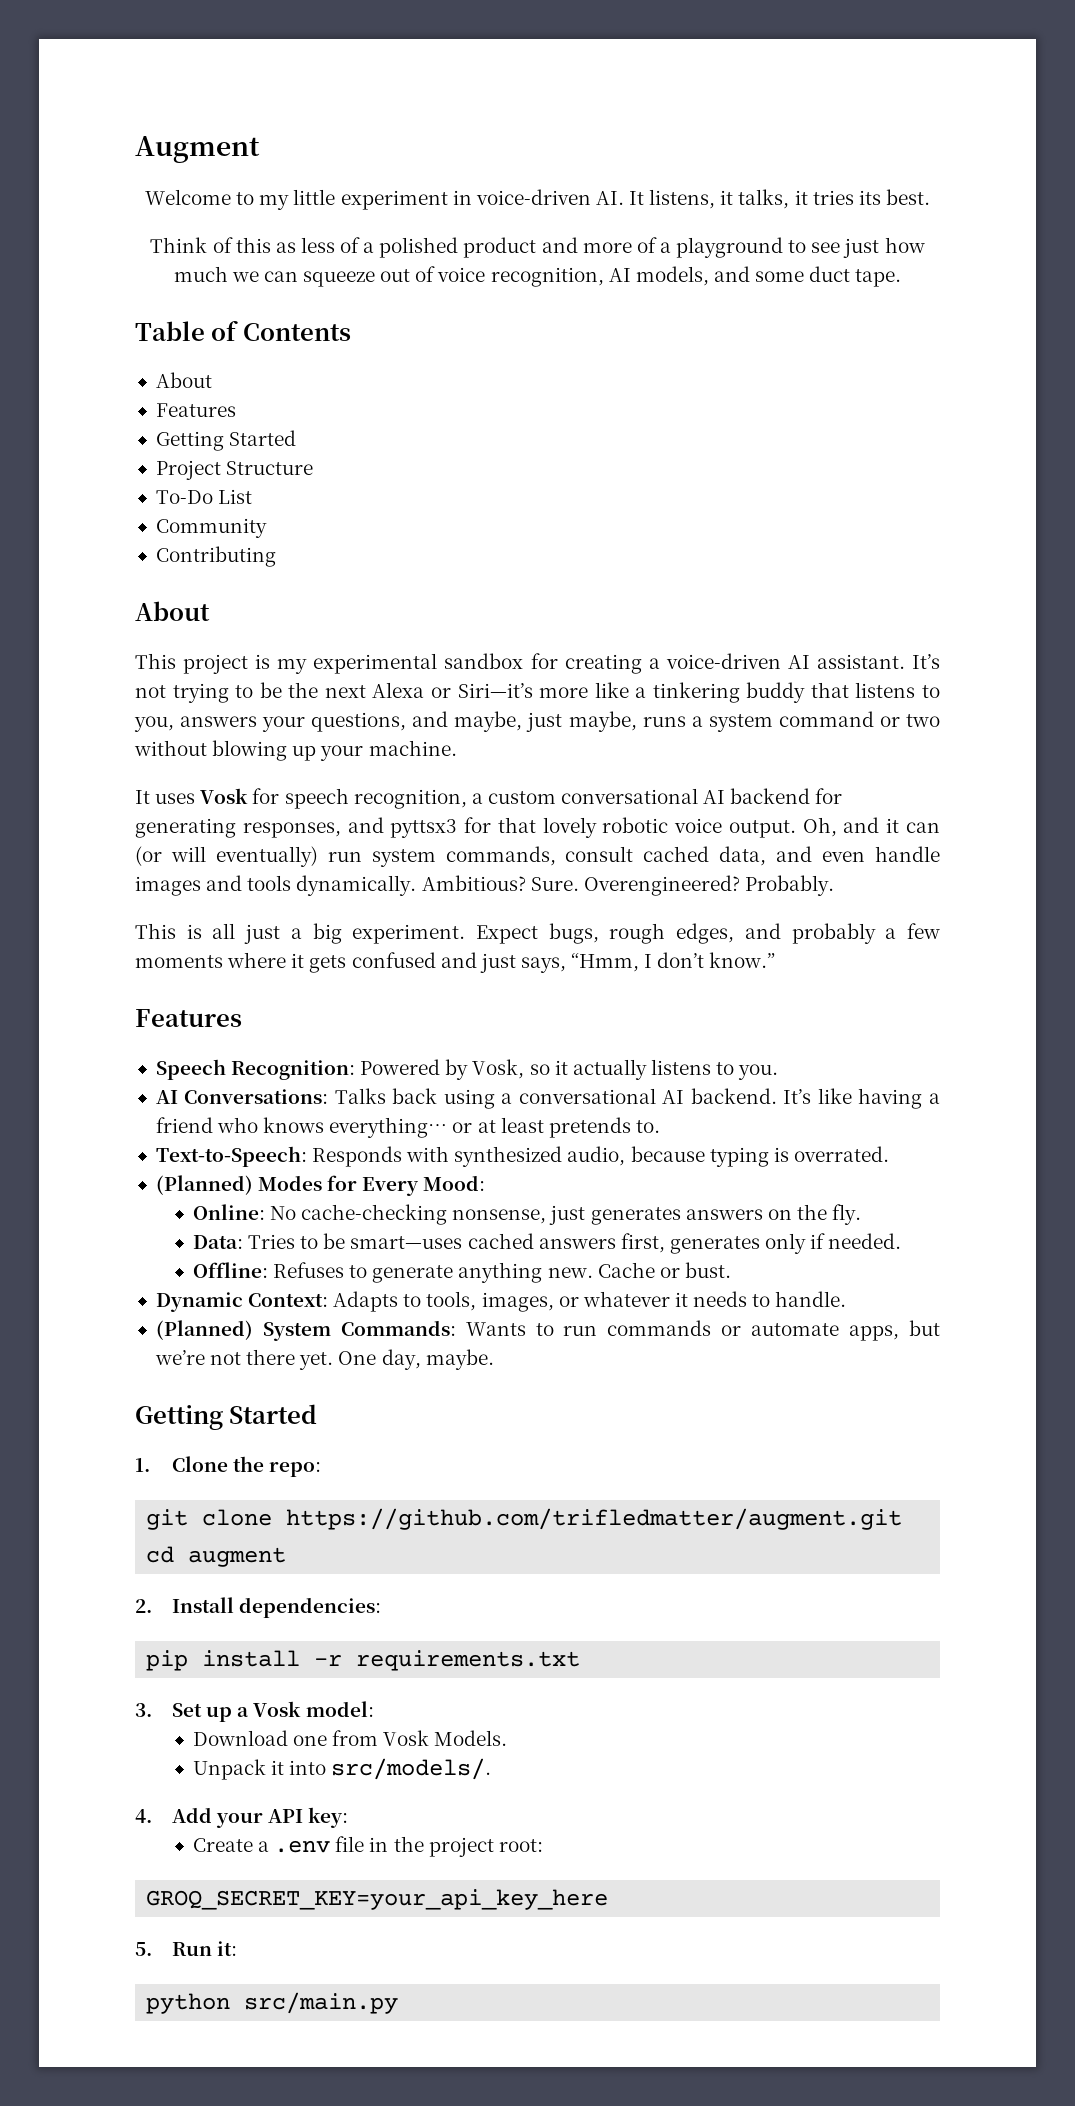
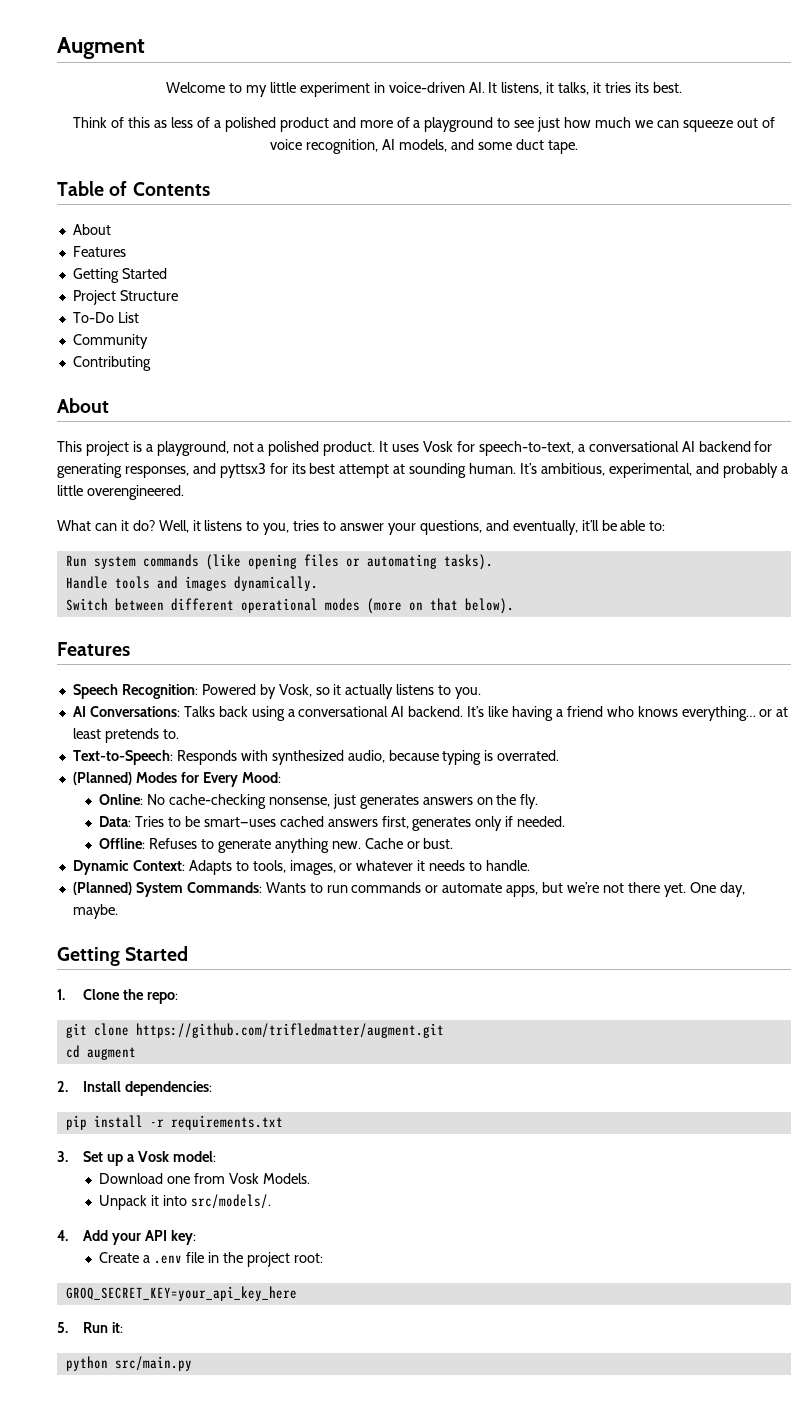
- This project is my experimental sandbox for creating a voice-driven AI assistant. It’s not trying to be the next Alexa or Siri—it’s more like a tinkering buddy that listens to you, answers your questions, and maybe, just maybe, runs a system command or two without blowing up your machine.
- It uses Vosk for speech recognition, a custom conversational AI backend for generating responses, and pyttsx3 for that lovely robotic voice output. Oh, and it can (or will eventually) run system commands, consult cached data, and even handle images and tools dynamically. Ambitious? Sure. Overengineered? Probably.
- This is all just a big experiment. Expect bugs, rough edges, and probably a few moments where it gets confused and just says, “Hmm, I don’t know.”
+ This project is a playground, not a polished product. It uses Vosk for speech-to-text, a conversational AI backend for generating responses, and pyttsx3 for its best attempt at sounding human. It’s ambitious, experimental, and probably a little overengineered.
+ What can it do? Well, it listens to you, tries to answer your questions, and eventually, it’ll be able to:
+ Run system commands (like opening files or automating tasks).
+ Handle tools and images dynamically.
+ Switch between different operational modes (more on that below).

